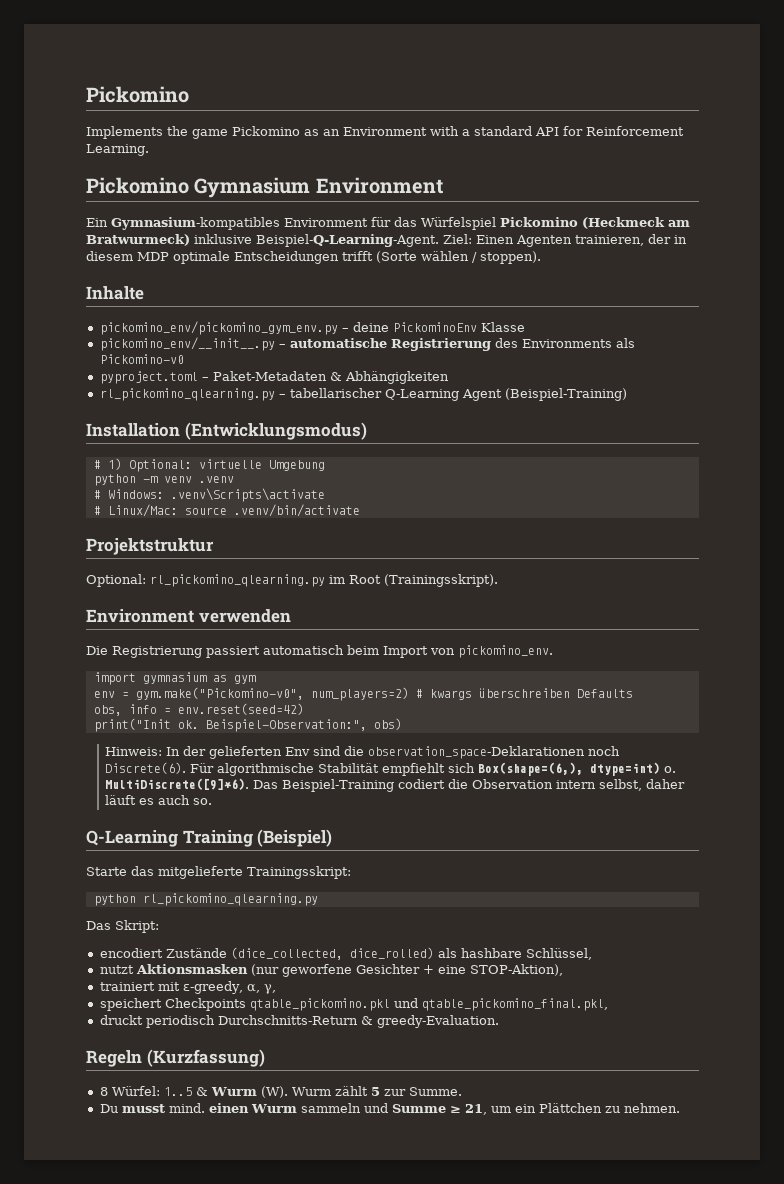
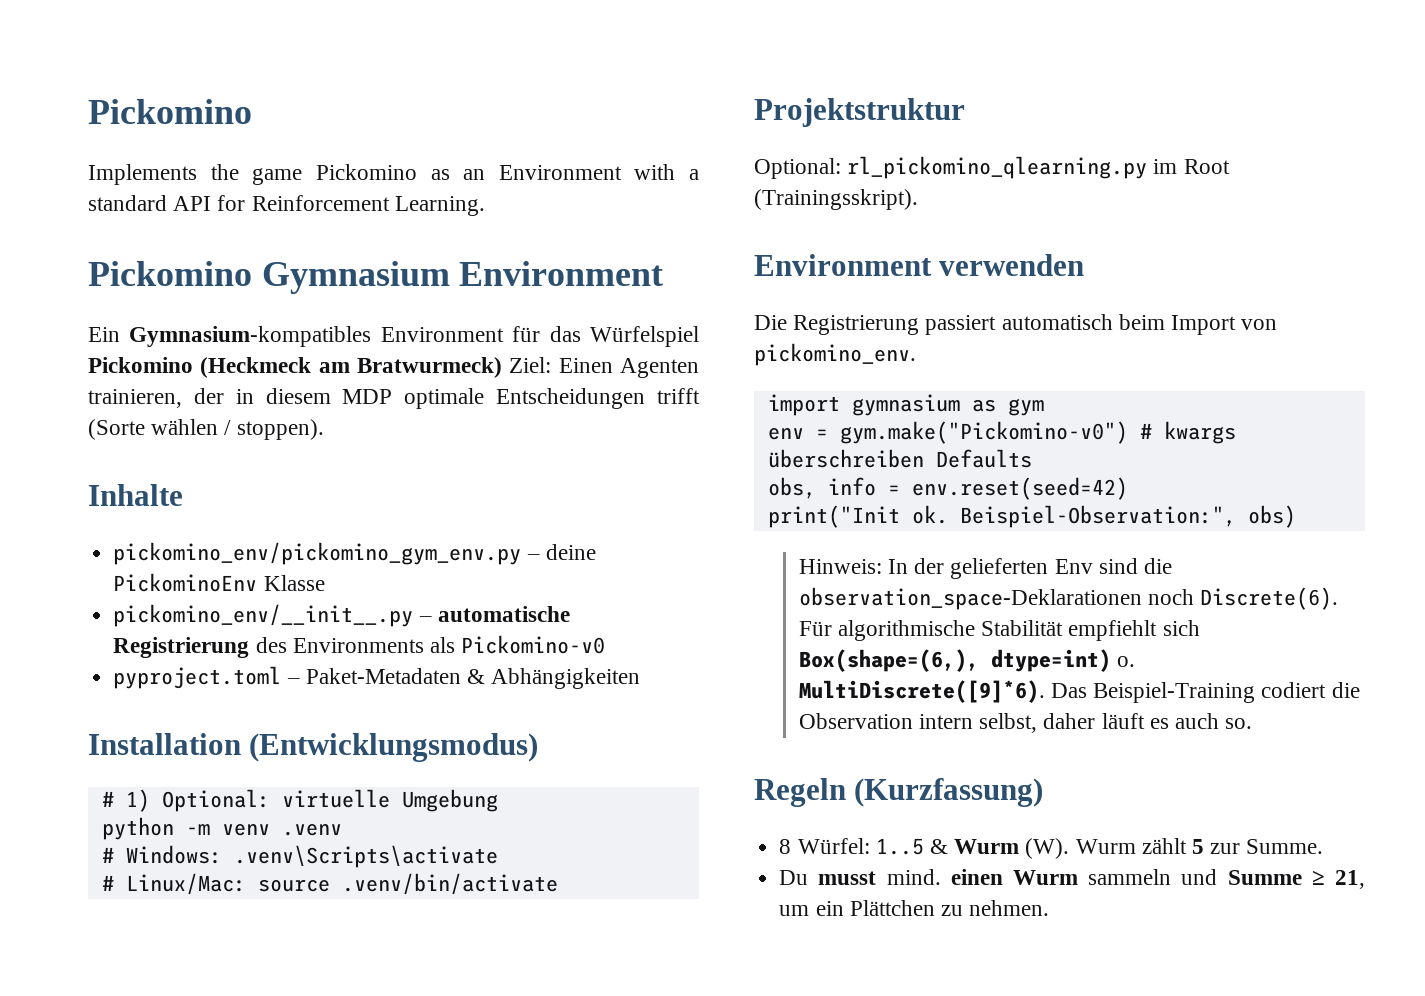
- Ein Gymnasium-kompatibles Environment für das Würfelspiel Pickomino (Heckmeck am Bratwurmeck) inklusive Beispiel-Q-Learning-Agent. Ziel: Einen Agenten trainieren, der in diesem MDP optimale Entscheidungen trifft (Sorte wählen / stoppen).
+ Ein Gymnasium-kompatibles Environment für das Würfelspiel Pickomino (Heckmeck am Bratwurmeck) Ziel: Einen Agenten trainieren, der in diesem MDP optimale Entscheidungen trifft (Sorte wählen / stoppen).
- rl_pickomino_qlearning.py – tabellarischer Q-Learning Agent (Beispiel-Training)
- env = gym.make("Pickomino-v0", num_players=2) # kwargs überschreiben Defaults
+ env = gym.make("Pickomino-v0") # kwargs überschreiben Defaults
- Q-Learning Training (Beispiel)
- Starte das mitgelieferte Trainingsskript:
- python rl_pickomino_qlearning.py
- Das Skript:
- encodiert Zustände (dice_collected, dice_rolled) als hashbare Schlüssel,
- nutzt Aktionsmasken (nur geworfene Gesichter + eine STOP-Aktion),
- trainiert mit ε-greedy, α, γ,
- speichert Checkpoints qtable_pickomino.pkl und qtable_pickomino_final.pkl,
- druckt periodisch Durchschnitts-Return & greedy-Evaluation.

